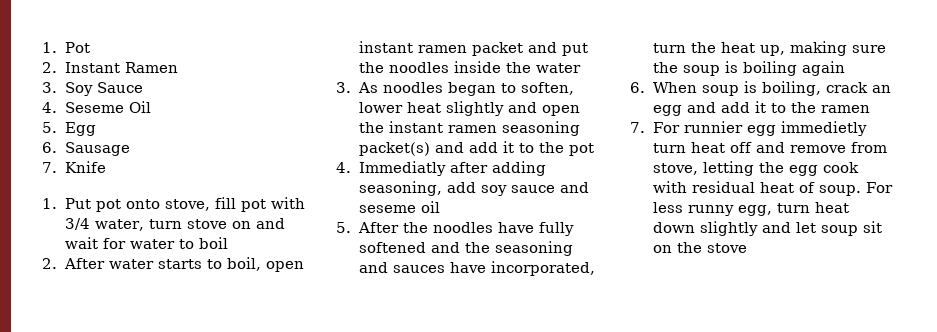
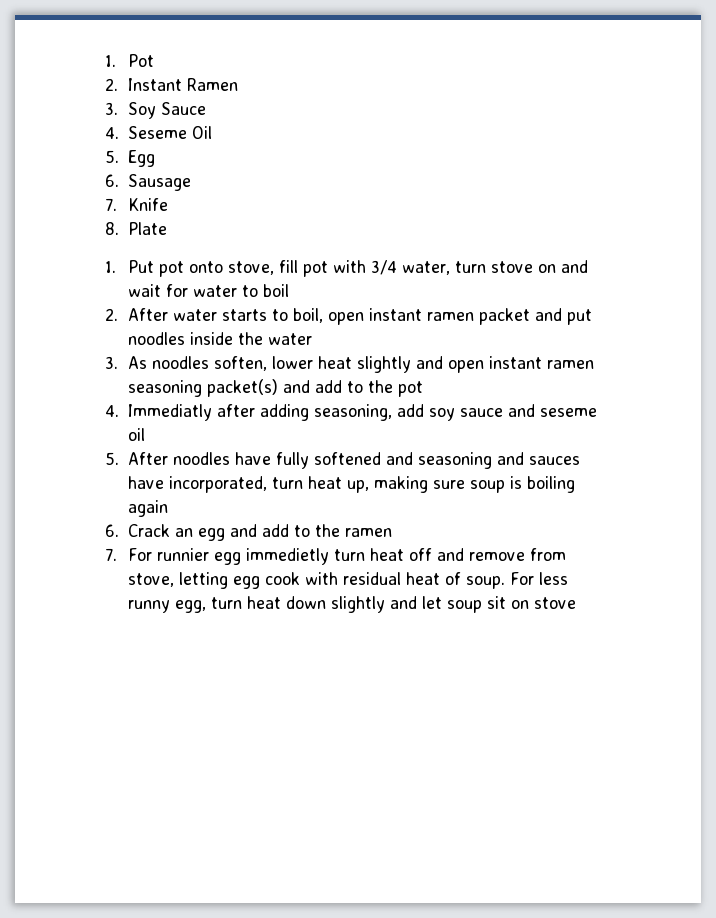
+ 8. Plate
- 2. After water starts to boil, open instant ramen packet and put the noodles inside the water
+ 2. After water starts to boil, open instant ramen packet and put noodles inside the water
- 3. As noodles began to soften, lower heat slightly and open the instant ramen seasoning packet(s) and add it to the pot
+ 3. As noodles soften, lower heat slightly and open instant ramen seasoning packet(s) and add to the pot
- 5. After the noodles have fully softened and the seasoning and sauces have incorporated, turn the heat up, making sure the soup is boiling again
+ 5. After noodles have fully softened and seasoning and sauces have incorporated, turn heat up, making sure soup is boiling again
- 6. When soup is boiling, crack an egg and add it to the ramen
+ 6. Crack an egg and add to the ramen
- 7. For runnier egg immedietly turn heat off and remove from stove, letting the egg cook with residual heat of soup.
+ 7. For runnier egg immedietly turn heat off and remove from stove, letting egg cook with residual heat of soup.
- For less runny egg, turn heat down slightly and let soup sit on the stove
+ For less runny egg, turn heat down slightly and let soup sit on stove

